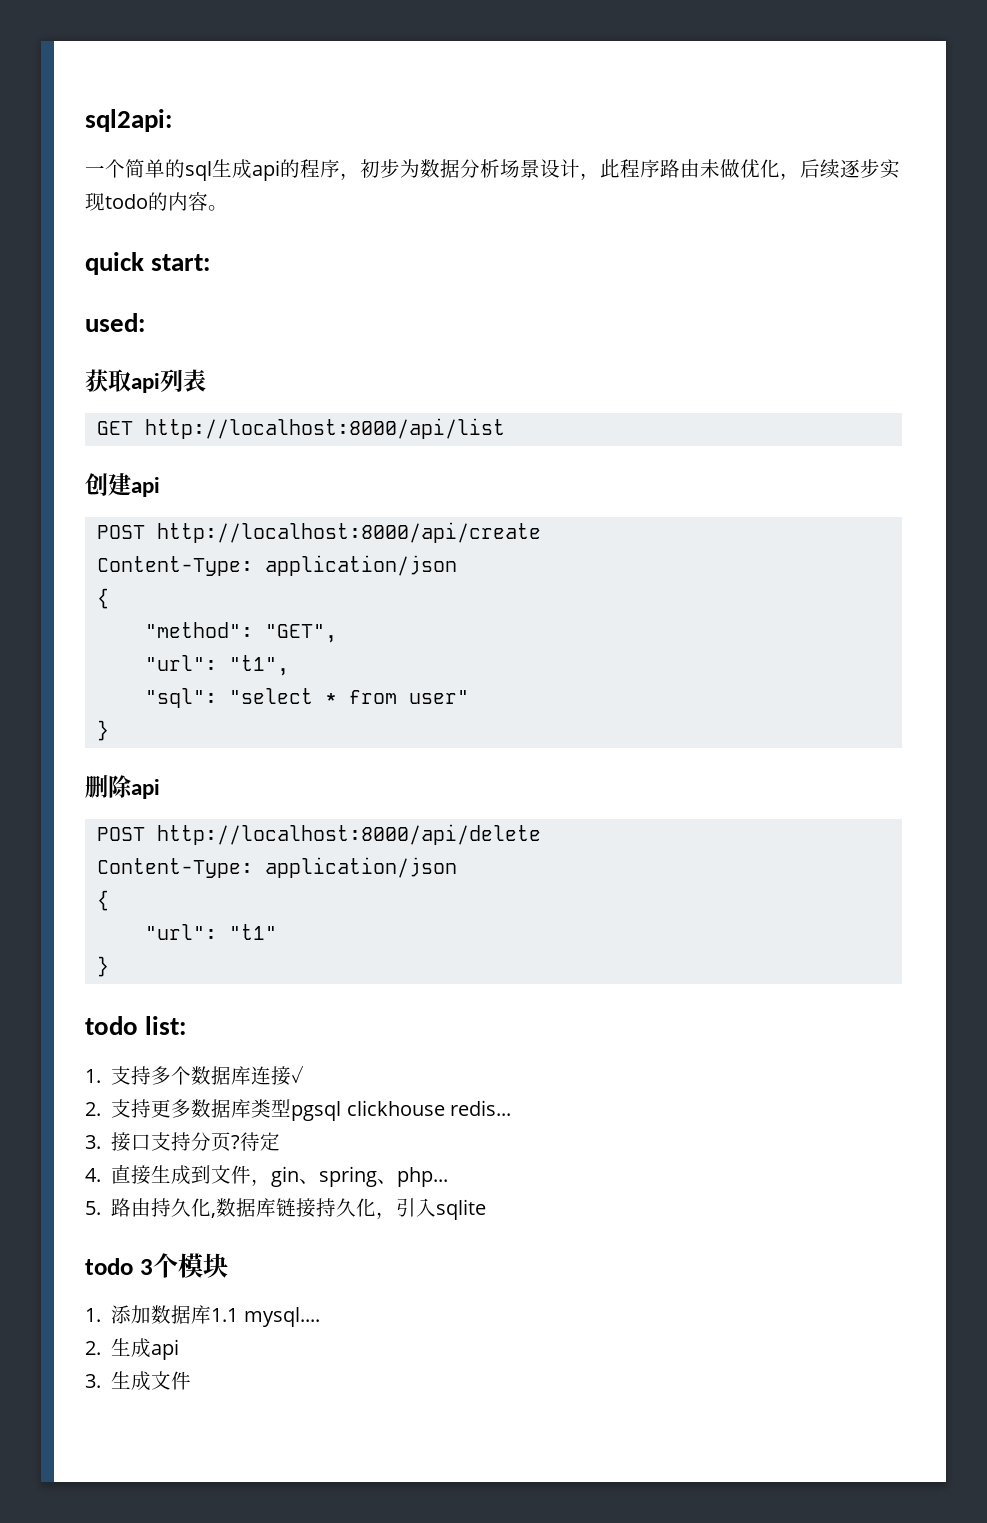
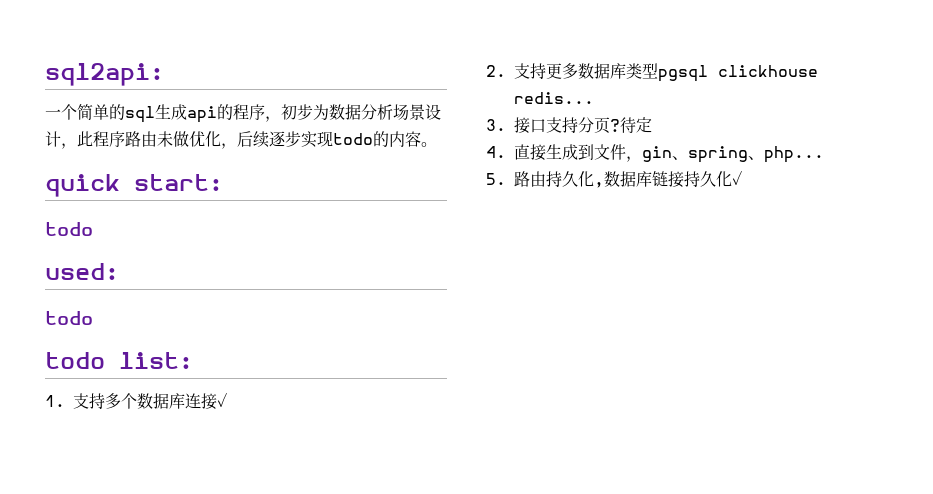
  quick start:
+ todo
  used:
- 获取api列表
- GET http://localhost:8000/api/list
- 创建api
- POST http://localhost:8000/api/create
- Content-Type: application/json
- {
- "method": "GET",
- "url": "t1",
- "sql": "select * from user"
- }
- 删除api
- POST http://localhost:8000/api/delete
- Content-Type: application/json
- {
- "url": "t1"
- }
+ todo
- 5.路由持久化,数据库链接持久化，引入sqlite
- todo 3个模块
- 1.添加数据库1.1 mysql....
- 2.生成api
- 3.生成文件
+ 5.路由持久化,数据库链接持久化✓

